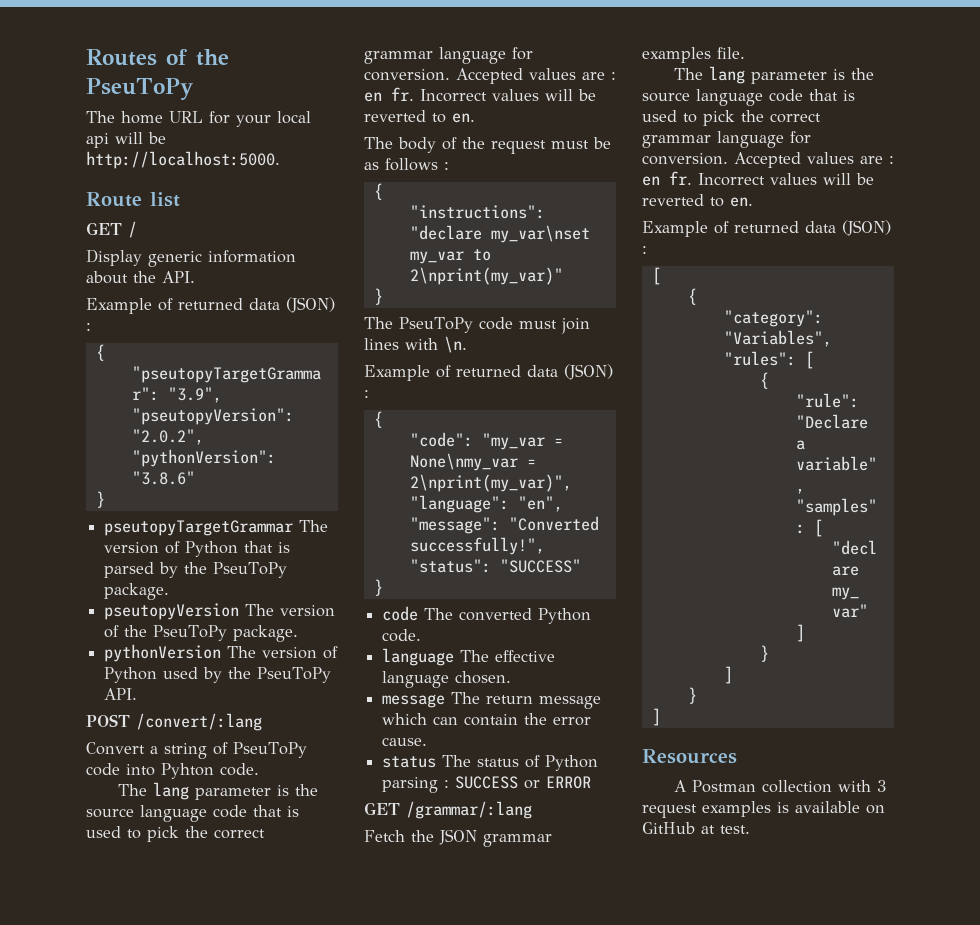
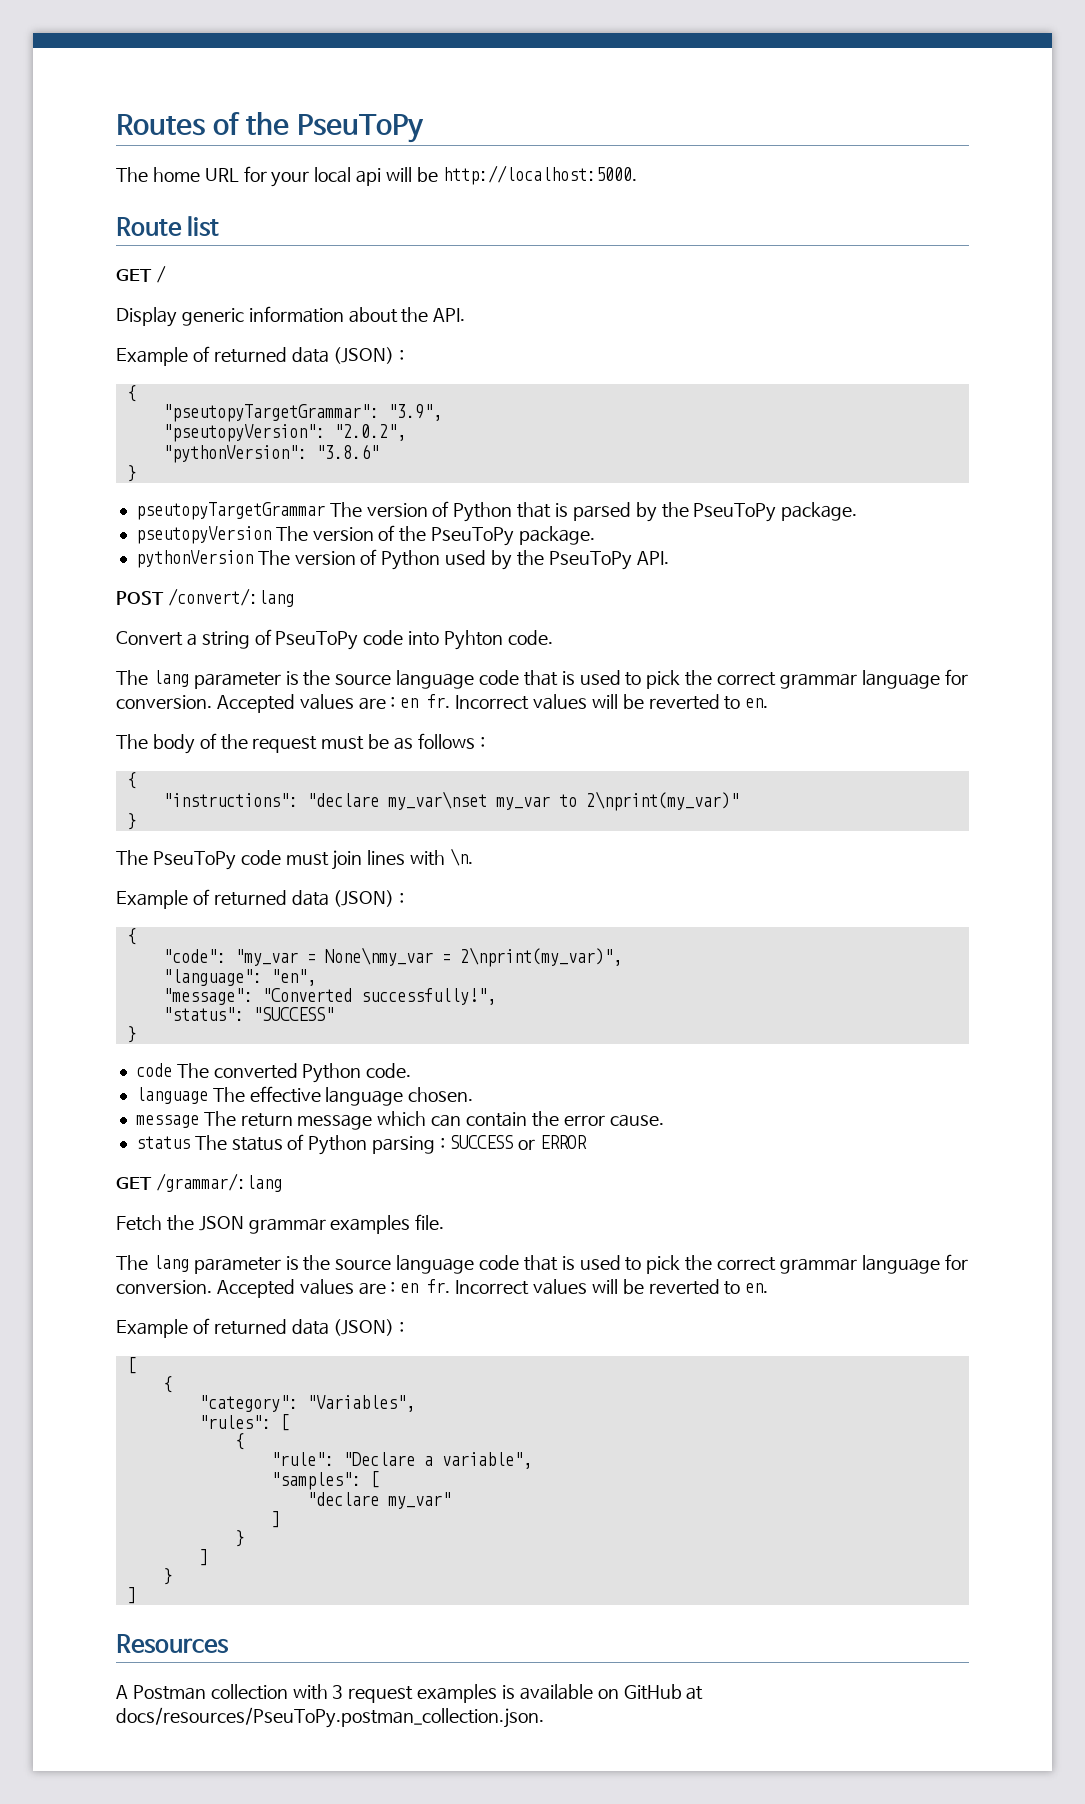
- A Postman collection with 3 request examples is available on GitHub at test.
+ A Postman collection with 3 request examples is available on GitHub at docs/resources/PseuToPy.postman_collection.json.

